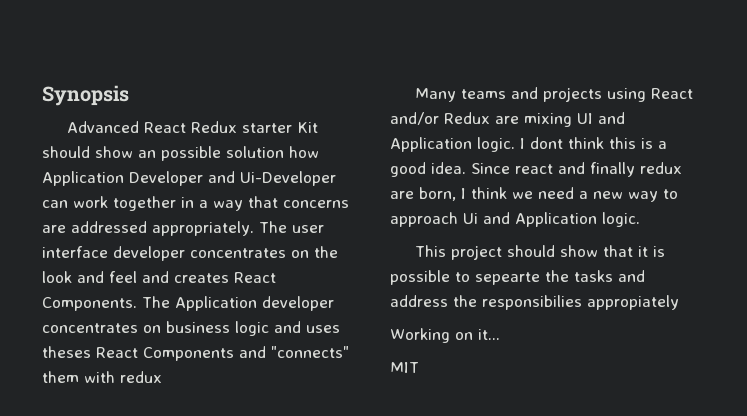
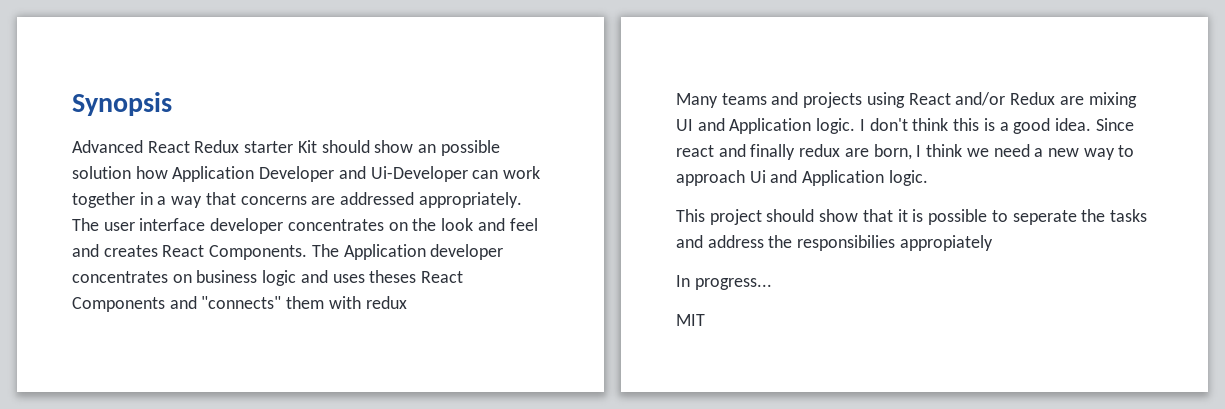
- I dont think this is a good idea.
+ I don't think this is a good idea.
- This project should show that it is possible to sepearte the tasks and address the responsibilies appropiately
+ This project should show that it is possible to seperate the tasks and address the responsibilies appropiately
- Working on it...
+ In progress...

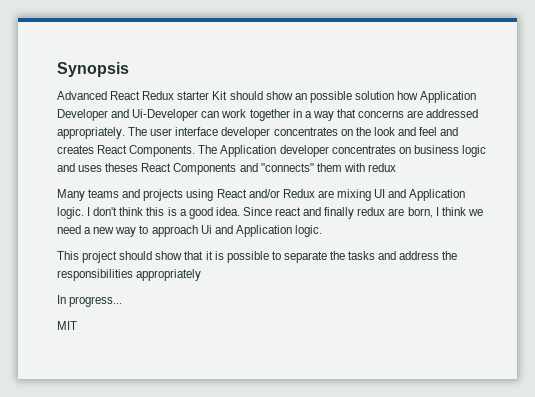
- This project should show that it is possible to seperate the tasks and address the responsibilies appropiately
+ This project should show that it is possible to separate the tasks and address the responsibilities appropriately

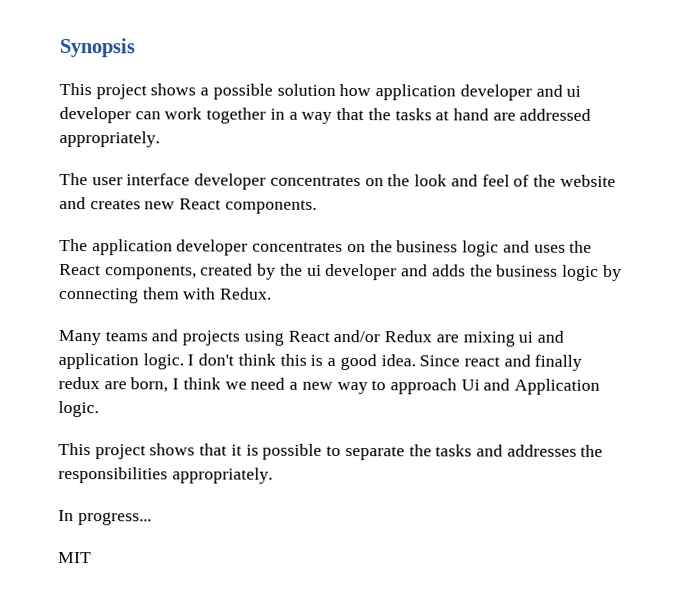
- Advanced React Redux starter Kit should show an possible solution how Application Developer and Ui-Developer can work together in a way that concerns are addressed appropriately. The user interface developer concentrates on the look and feel and creates React Components. The Application developer concentrates on business logic and uses theses React Components and "connects" them with redux
+ This project shows a possible solution how application developer and ui developer can work together in a way that the tasks at hand are addressed appropriately.
+ The user interface developer concentrates on the look and feel of the website and creates new React components.
+ The application developer concentrates on the business logic and uses the React components, created by the ui developer and adds the business logic by connecting them with Redux.
- Many teams and projects using React and/or Redux are mixing UI and Application logic.
+ Many teams and projects using React and/or Redux are mixing ui and application logic.
- This project should show that it is possible to separate the tasks and address the responsibilities appropriately
+ This project shows that it is possible to separate the tasks and addresses the responsibilities appropriately.

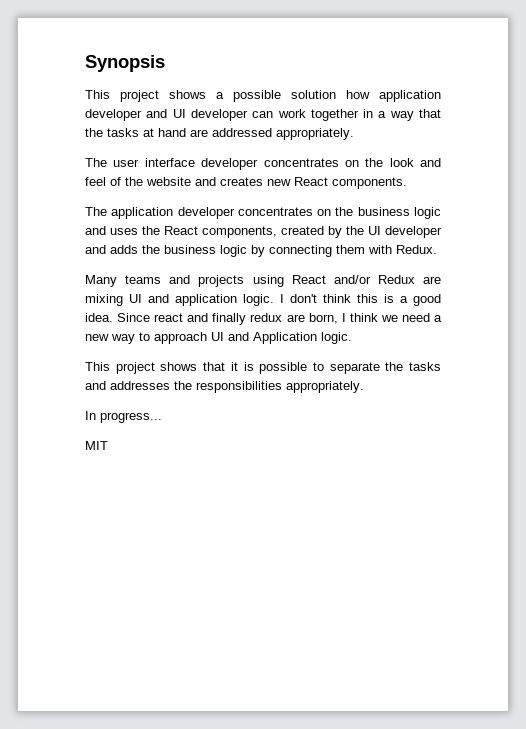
- This project shows a possible solution how application developer and ui developer can work together in a way that the tasks at hand are addressed appropriately.
+ This project shows a possible solution how application developer and UI developer can work together in a way that the tasks at hand are addressed appropriately.
- The application developer concentrates on the business logic and uses the React components, created by the ui developer and adds the business logic by connecting them with Redux.
+ The application developer concentrates on the business logic and uses the React components, created by the UI developer and adds the business logic by connecting them with Redux.
- Many teams and projects using React and/or Redux are mixing ui and application logic.
+ Many teams and projects using React and/or Redux are mixing UI and application logic.
- Since react and finally redux are born, I think we need a new way to approach Ui and Application logic.
+ Since react and finally redux are born, I think we need a new way to approach UI and Application logic.

